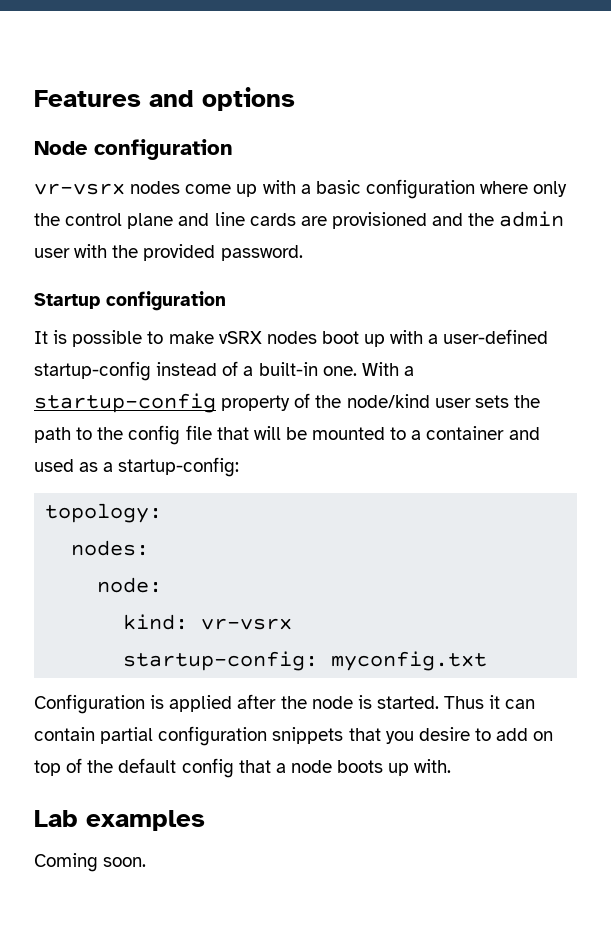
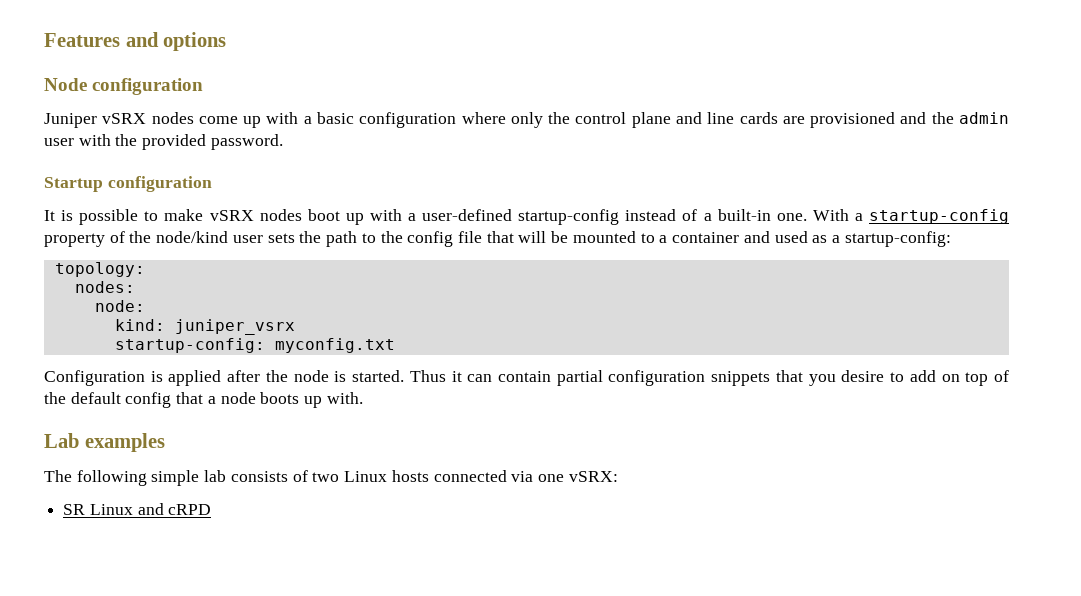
- vr-vsrx nodes come up with a basic configuration where only the control plane and line cards are provisioned and the admin user with the provided password.
+ Juniper vSRX nodes come up with a basic configuration where only the control plane and line cards are provisioned and the admin user with the provided password.
- kind: vr-vsrx
+ kind: juniper_vsrx
- Coming soon.
+ The following simple lab consists of two Linux hosts connected via one vSRX:
+ SR Linux and cRPD

